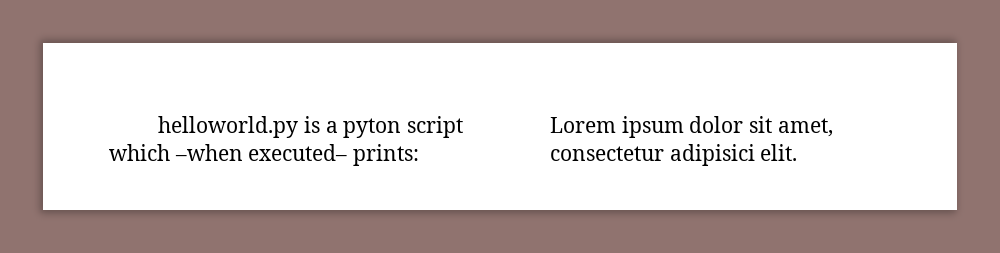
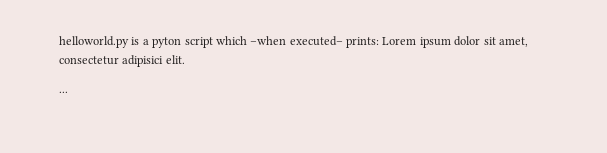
+ ...

